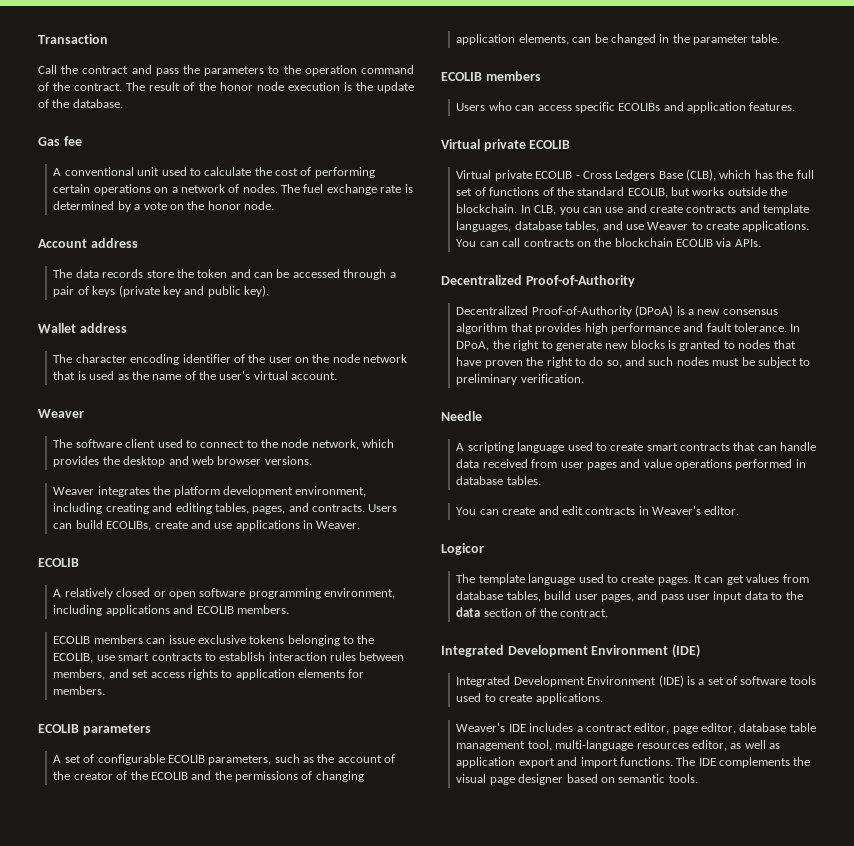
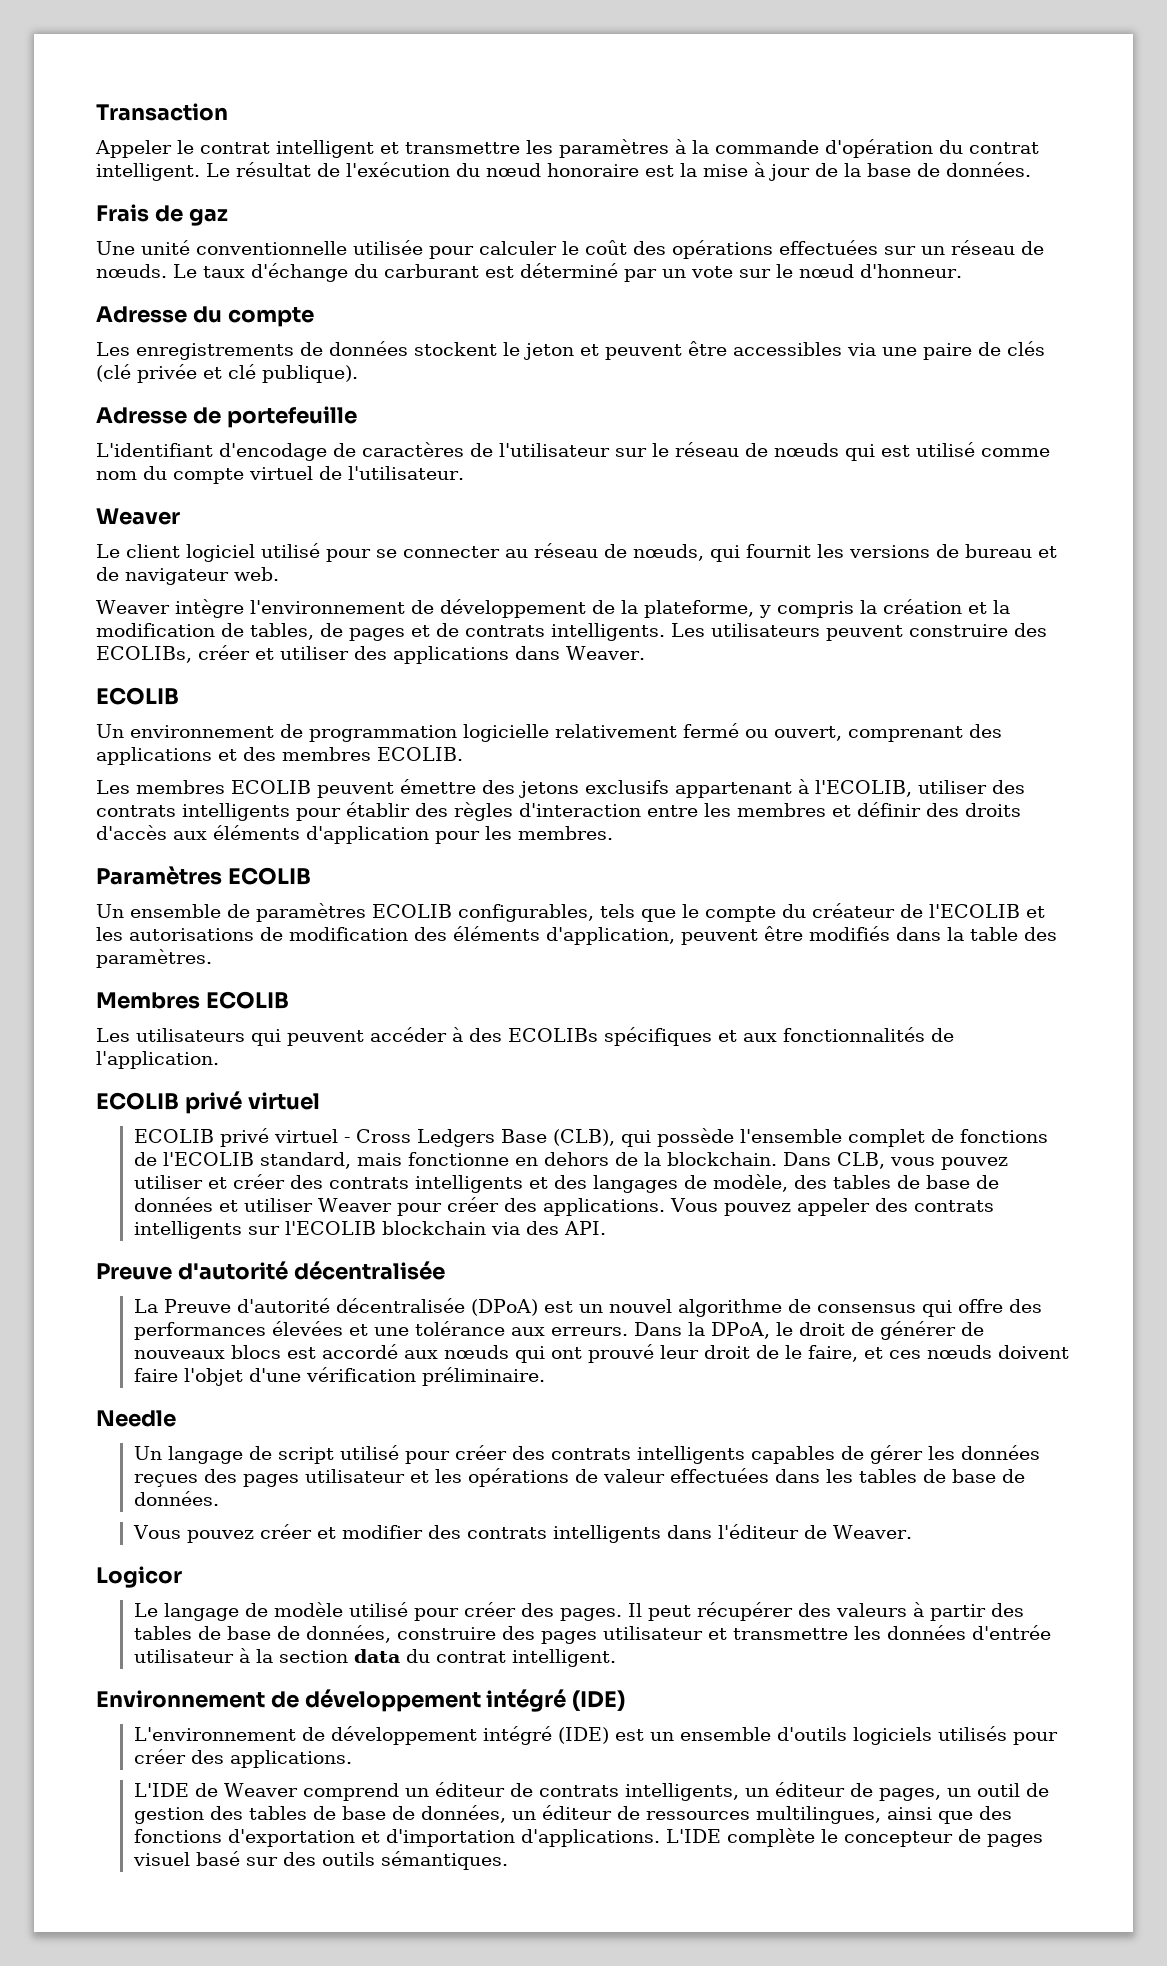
- Call the contract and pass the parameters to the operation command of the contract. The result of the honor node execution is the update of the database.
- Gas fee
- A conventional unit used to calculate the cost of performing certain operations on a network of nodes. The fuel exchange rate is determined by a vote on the honor node.
- Account address
- The data records store the token and can be accessed through a pair of keys (private key and public key).
- Wallet address
- The character encoding identifier of the user on the node network that is used as the name of the user's virtual account.
+ Appeler le contrat intelligent et transmettre les paramètres à la commande d'opération du contrat intelligent. Le résultat de l'exécution du nœud honoraire est la mise à jour de la base de données.
+ Frais de gaz
+ Une unité conventionnelle utilisée pour calculer le coût des opérations effectuées sur un réseau de nœuds. Le taux d'échange du carburant est déterminé par un vote sur le nœud d'honneur.
+ Adresse du compte
+ Les enregistrements de données stockent le jeton et peuvent être accessibles via une paire de clés (clé privée et clé publique).
+ Adresse de portefeuille
+ L'identifiant d'encodage de caractères de l'utilisateur sur le réseau de nœuds qui est utilisé comme nom du compte virtuel de l'utilisateur.
  Weaver
- The software client used to connect to the node network, which provides the desktop and web browser versions.
- Weaver integrates the platform development environment, including creating and editing tables, pages, and contracts. Users can build ECOLIBs, create and use applications in Weaver.
+ Le client logiciel utilisé pour se connecter au réseau de nœuds, qui fournit les versions de bureau et de navigateur web.
+ Weaver intègre l'environnement de développement de la plateforme, y compris la création et la modification de tables, de pages et de contrats intelligents. Les utilisateurs peuvent construire des ECOLIBs, créer et utiliser des applications dans Weaver.
  ECOLIB
- A relatively closed or open software programming environment, including applications and ECOLIB members.
- ECOLIB members can issue exclusive tokens belonging to the ECOLIB, use smart contracts to establish interaction rules between members, and set access rights to application elements for members.
- ECOLIB parameters
- A set of configurable ECOLIB parameters, such as the account of the creator of the ECOLIB and the permissions of changing application elements, can be changed in the parameter table.
- ECOLIB members
- Users who can access specific ECOLIBs and application features.
- Virtual private ECOLIB
- Virtual private ECOLIB - Cross Ledgers Base (CLB), which has the full set of functions of the standard ECOLIB, but works outside the blockchain. In CLB, you can use and create contracts and template languages, database tables, and use Weaver to create applications. You can call contracts on the blockchain ECOLIB via APIs.
- Decentralized Proof-of-Authority
- Decentralized Proof-of-Authority (DPoA) is a new consensus algorithm that provides high performance and fault tolerance. In DPoA, the right to generate new blocks is granted to nodes that have proven the right to do so, and such nodes must be subject to preliminary verification.
+ Un environnement de programmation logicielle relativement fermé ou ouvert, comprenant des applications et des membres ECOLIB.
+ Les membres ECOLIB peuvent émettre des jetons exclusifs appartenant à l'ECOLIB, utiliser des contrats intelligents pour établir des règles d'interaction entre les membres et définir des droits d'accès aux éléments d'application pour les membres.
+ Paramètres ECOLIB
+ Un ensemble de paramètres ECOLIB configurables, tels que le compte du créateur de l'ECOLIB et les autorisations de modification des éléments d'application, peuvent être modifiés dans la table des paramètres.
+ Membres ECOLIB
+ Les utilisateurs qui peuvent accéder à des ECOLIBs spécifiques et aux fonctionnalités de l'application.
+ ECOLIB privé virtuel
+ ECOLIB privé virtuel - Cross Ledgers Base (CLB), qui possède l'ensemble complet de fonctions de l'ECOLIB standard, mais fonctionne en dehors de la blockchain. Dans CLB, vous pouvez utiliser et créer des contrats intelligents et des langages de modèle, des tables de base de données et utiliser Weaver pour créer des applications. Vous pouvez appeler des contrats intelligents sur l'ECOLIB blockchain via des API.
+ Preuve d'autorité décentralisée
+ La Preuve d'autorité décentralisée (DPoA) est un nouvel algorithme de consensus qui offre des performances élevées et une tolérance aux erreurs. Dans la DPoA, le droit de générer de nouveaux blocs est accordé aux nœuds qui ont prouvé leur droit de le faire, et ces nœuds doivent faire l'objet d'une vérification préliminaire.
  Needle
- A scripting language used to create smart contracts that can handle data received from user pages and value operations performed in database tables.
- You can create and edit contracts in Weaver's editor.
+ Un langage de script utilisé pour créer des contrats intelligents capables de gérer les données reçues des pages utilisateur et les opérations de valeur effectuées dans les tables de base de données.
+ Vous pouvez créer et modifier des contrats intelligents dans l'éditeur de Weaver.
  Logicor
- The template language used to create pages. It can get values from database tables, build user pages, and pass user input data to the data section of the contract.
- Integrated Development Environment (IDE)
- Integrated Development Environment (IDE) is a set of software tools used to create applications.
- Weaver's IDE includes a contract editor, page editor, database table management tool, multi-language resources editor, as well as application export and import functions. The IDE complements the visual page designer based on semantic tools.
+ Le langage de modèle utilisé pour créer des pages. Il peut récupérer des valeurs à partir des tables de base de données, construire des pages utilisateur et transmettre les données d'entrée utilisateur à la section data du contrat intelligent.
+ Environnement de développement intégré (IDE)
+ L'environnement de développement intégré (IDE) est un ensemble d'outils logiciels utilisés pour créer des applications.
+ L'IDE de Weaver comprend un éditeur de contrats intelligents, un éditeur de pages, un outil de gestion des tables de base de données, un éditeur de ressources multilingues, ainsi que des fonctions d'exportation et d'importation d'applications. L'IDE complète le concepteur de pages visuel basé sur des outils sémantiques.

